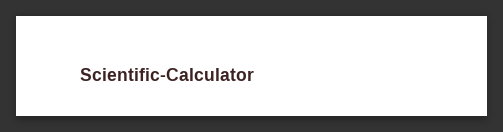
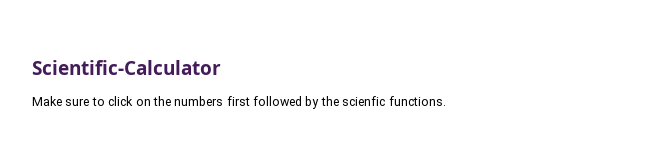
+ Make sure to click on the numbers first followed by the scienfic functions.

